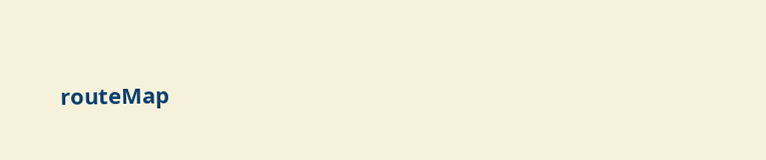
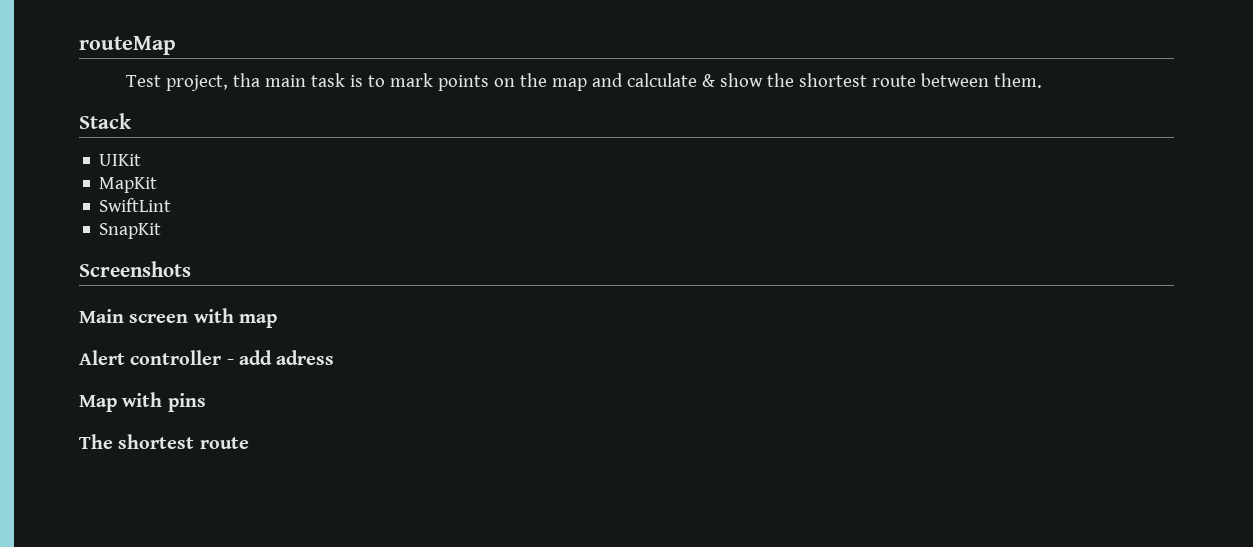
+ Test project, tha main task is to mark points on the map and calculate & show the shortest route between them.
+ Stack
+ UIKit
+ MapKit
+ SwiftLint
+ SnapKit
+ Screenshots
+ Main screen with map
+ Alert controller - add adress
+ Map with pins
+ The shortest route

